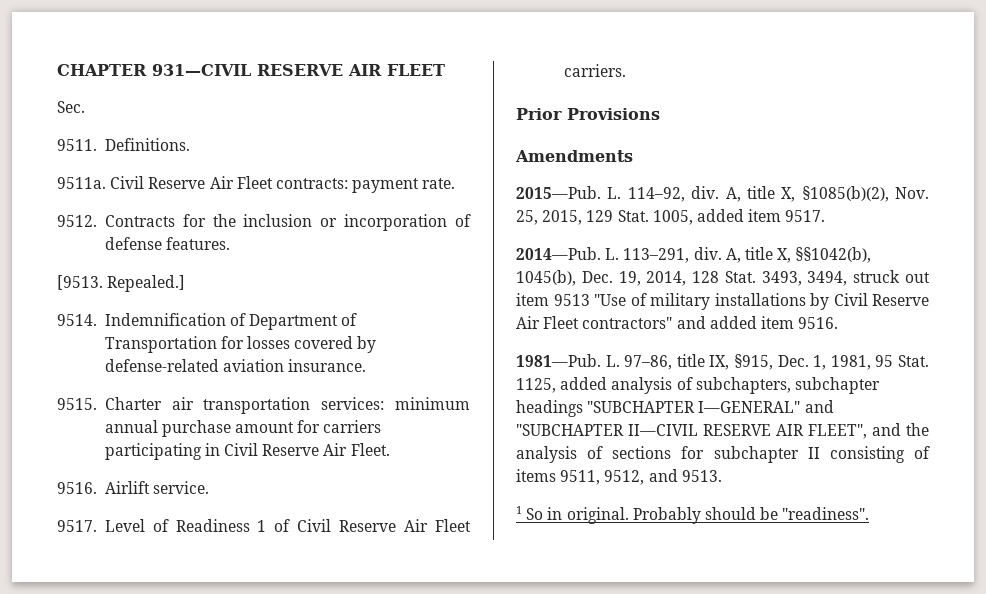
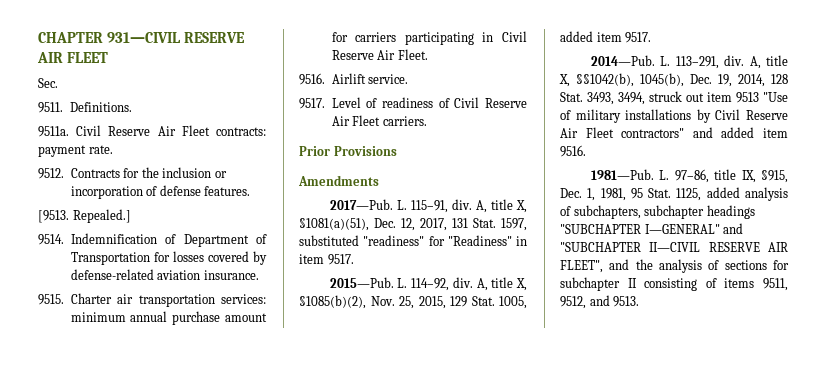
- Level of Readiness 1 of Civil Reserve Air Fleet carriers.
+ Level of readiness of Civil Reserve Air Fleet carriers.
+ 2017—Pub. L. 115–91, div. A, title X, §1081(a)(51), Dec. 12, 2017, 131 Stat. 1597, substituted "readiness" for "Readiness" in item 9517.
- 1 So in original. Probably should be "readiness".

